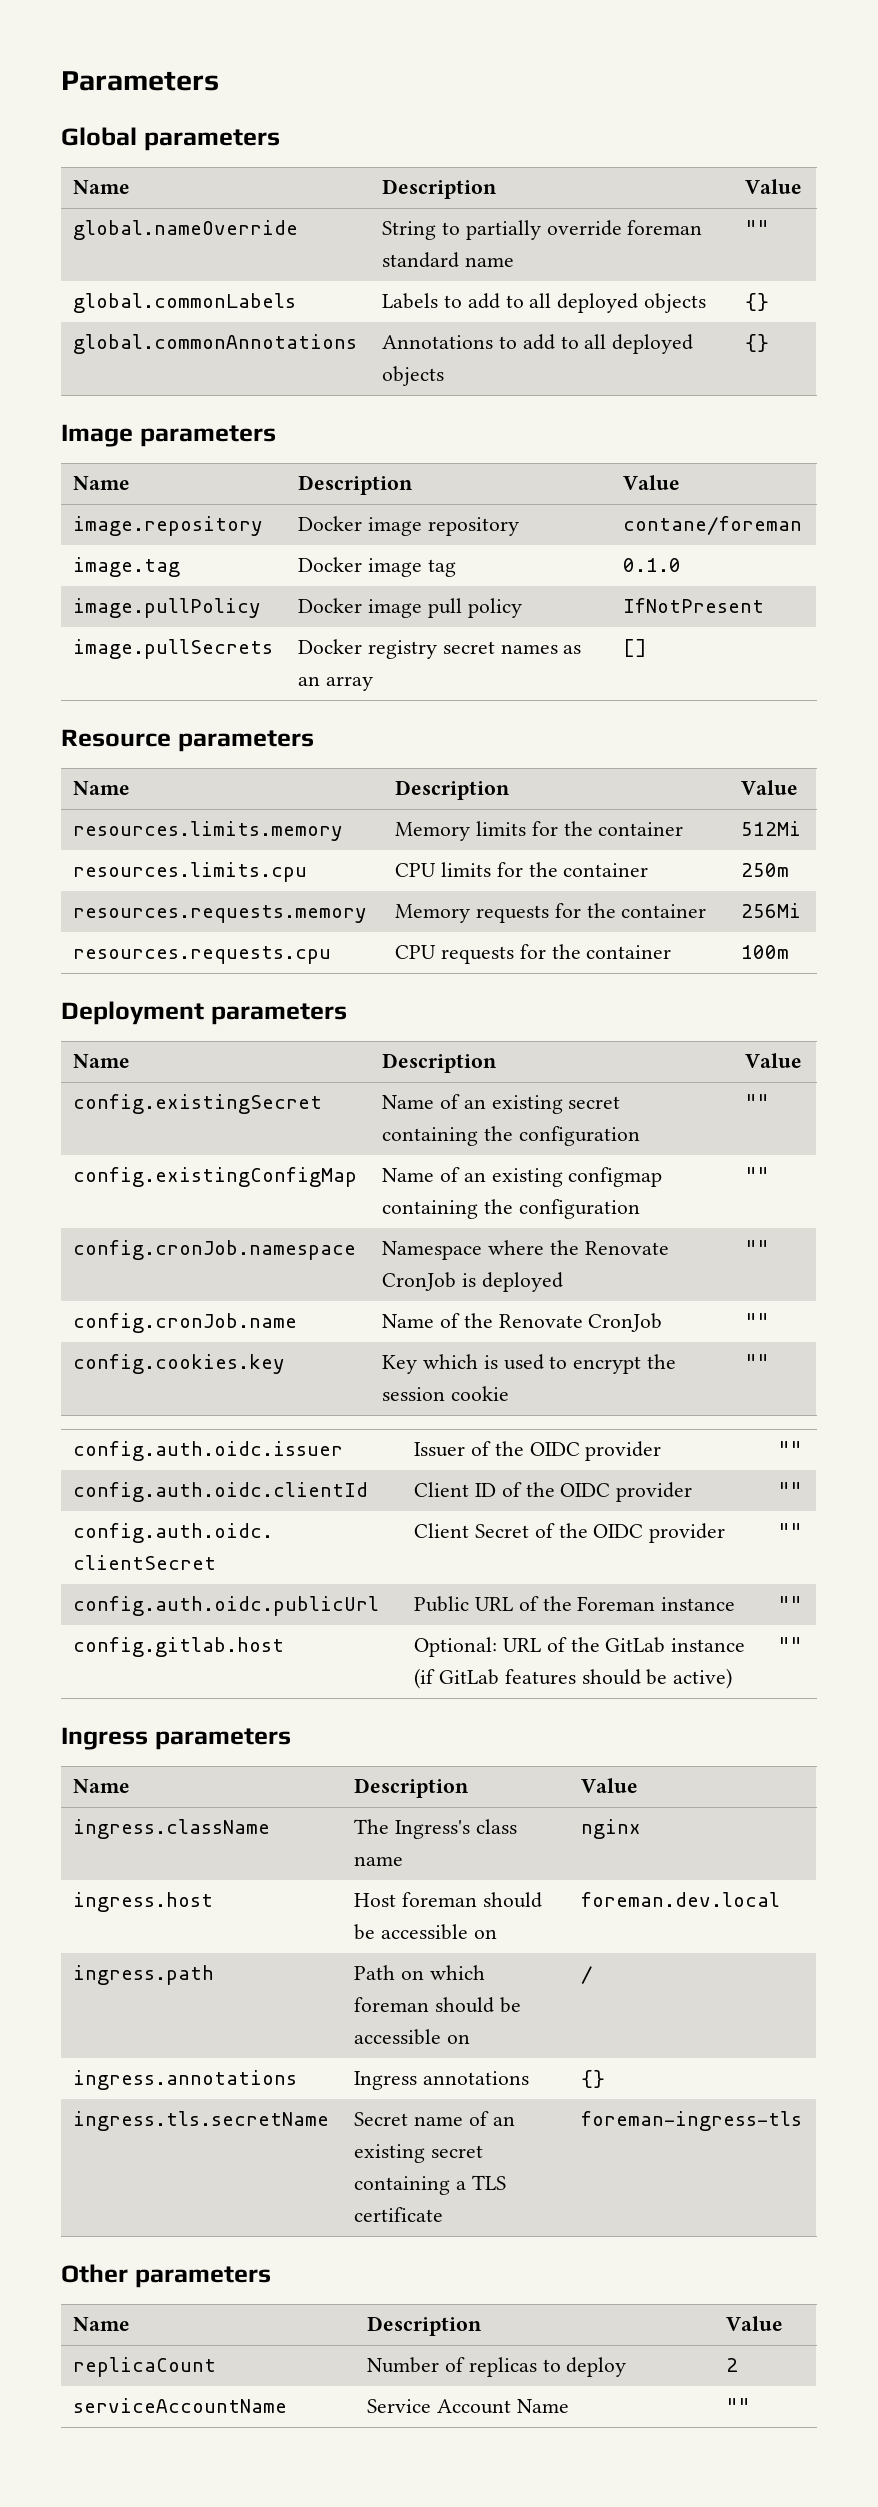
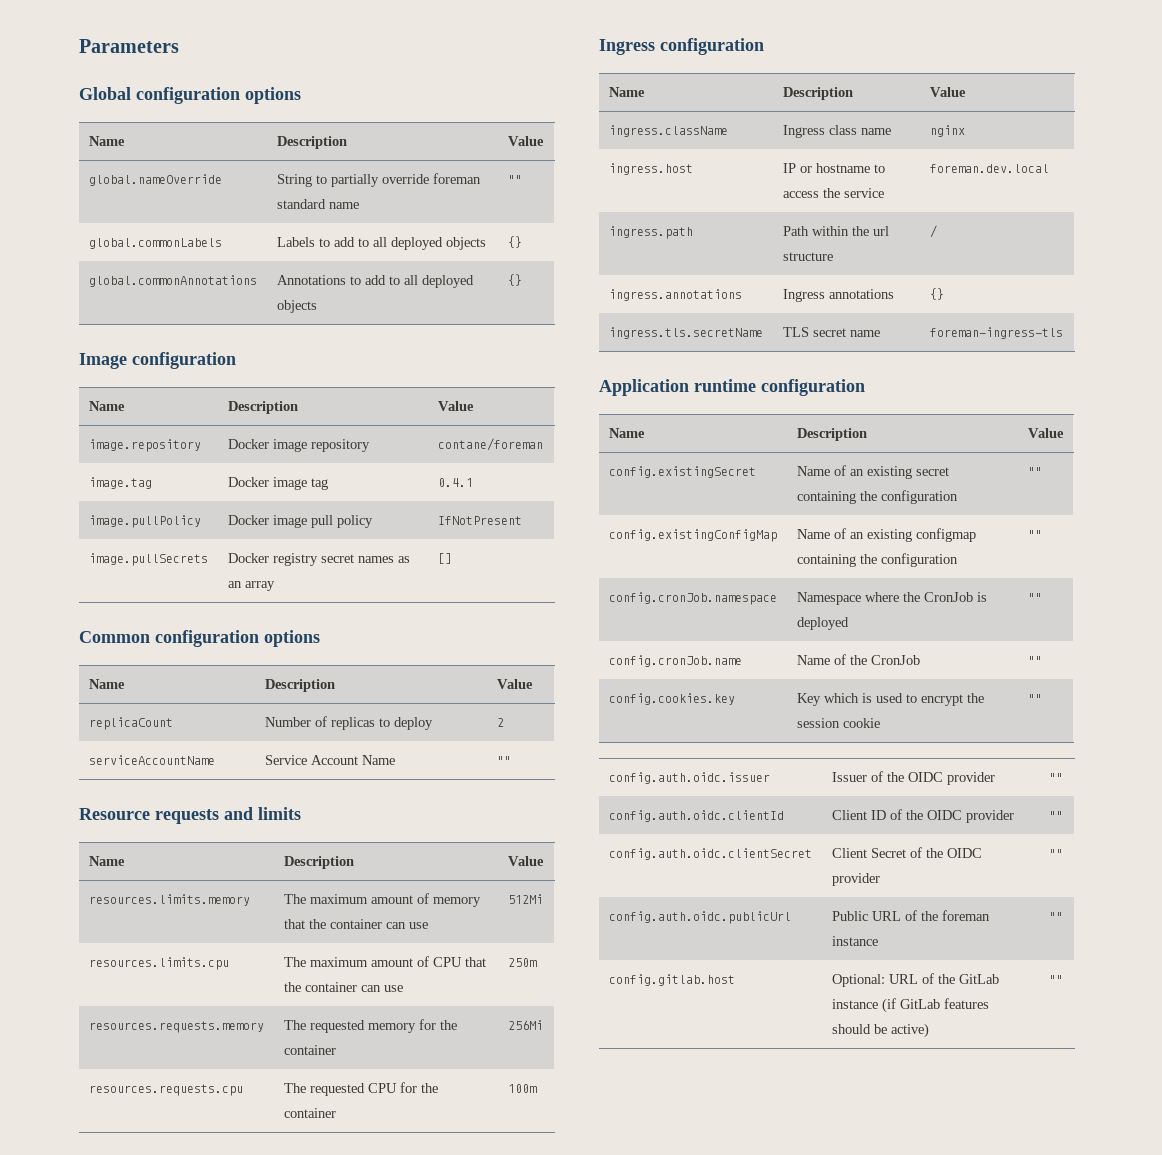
- Global parameters
+ Global configuration options
- Image parameters
+ Image configuration
- image.tag | Docker image tag | 0.1.0
+ image.tag | Docker image tag | 0.4.1
- Resource parameters
+ Common configuration options
  Name | Description | Value
- resources.limits.memory | Memory limits for the container | 512Mi
+ replicaCount | Number of replicas to deploy | 2
+ serviceAccountName | Service Account Name | ""
+ Resource requests and limits
+ Name | Description | Value
+ resources.limits.memory | The maximum amount of memory that the container can use | 512Mi
- resources.limits.cpu | CPU limits for the container | 250m
+ resources.limits.cpu | The maximum amount of CPU that the container can use | 250m
- resources.requests.memory | Memory requests for the container | 256Mi
+ resources.requests.memory | The requested memory for the container | 256Mi
- resources.requests.cpu | CPU requests for the container | 100m
+ resources.requests.cpu | The requested CPU for the container | 100m
- Deployment parameters
+ Ingress configuration
+ Name | Description | Value
+ ingress.className | Ingress class name | nginx
+ ingress.host | IP or hostname to access the service | foreman.dev.local
+ ingress.path | Path within the url structure | /
+ ingress.annotations | Ingress annotations | {}
+ ingress.tls.secretName | TLS secret name | foreman-ingress-tls
+ Application runtime configuration
- config.cronJob.namespace | Namespace where the Renovate CronJob is deployed | ""
+ config.cronJob.namespace | Namespace where the CronJob is deployed | ""
- config.cronJob.name | Name of the Renovate CronJob | ""
+ config.cronJob.name | Name of the CronJob | ""
- config.auth.oidc.publicUrl | Public URL of the Foreman instance | ""
+ config.auth.oidc.publicUrl | Public URL of the foreman instance | ""
- Ingress parameters
- Name | Description | Value
- ingress.className | The Ingress's class name | nginx
- ingress.host | Host foreman should be accessible on | foreman.dev.local
- ingress.path | Path on which foreman should be accessible on | /
- ingress.annotations | Ingress annotations | {}
- ingress.tls.secretName | Secret name of an existing secret containing a TLS certificate | foreman-ingress-tls
- Other parameters
- Name | Description | Value
- replicaCount | Number of replicas to deploy | 2
- serviceAccountName | Service Account Name | ""

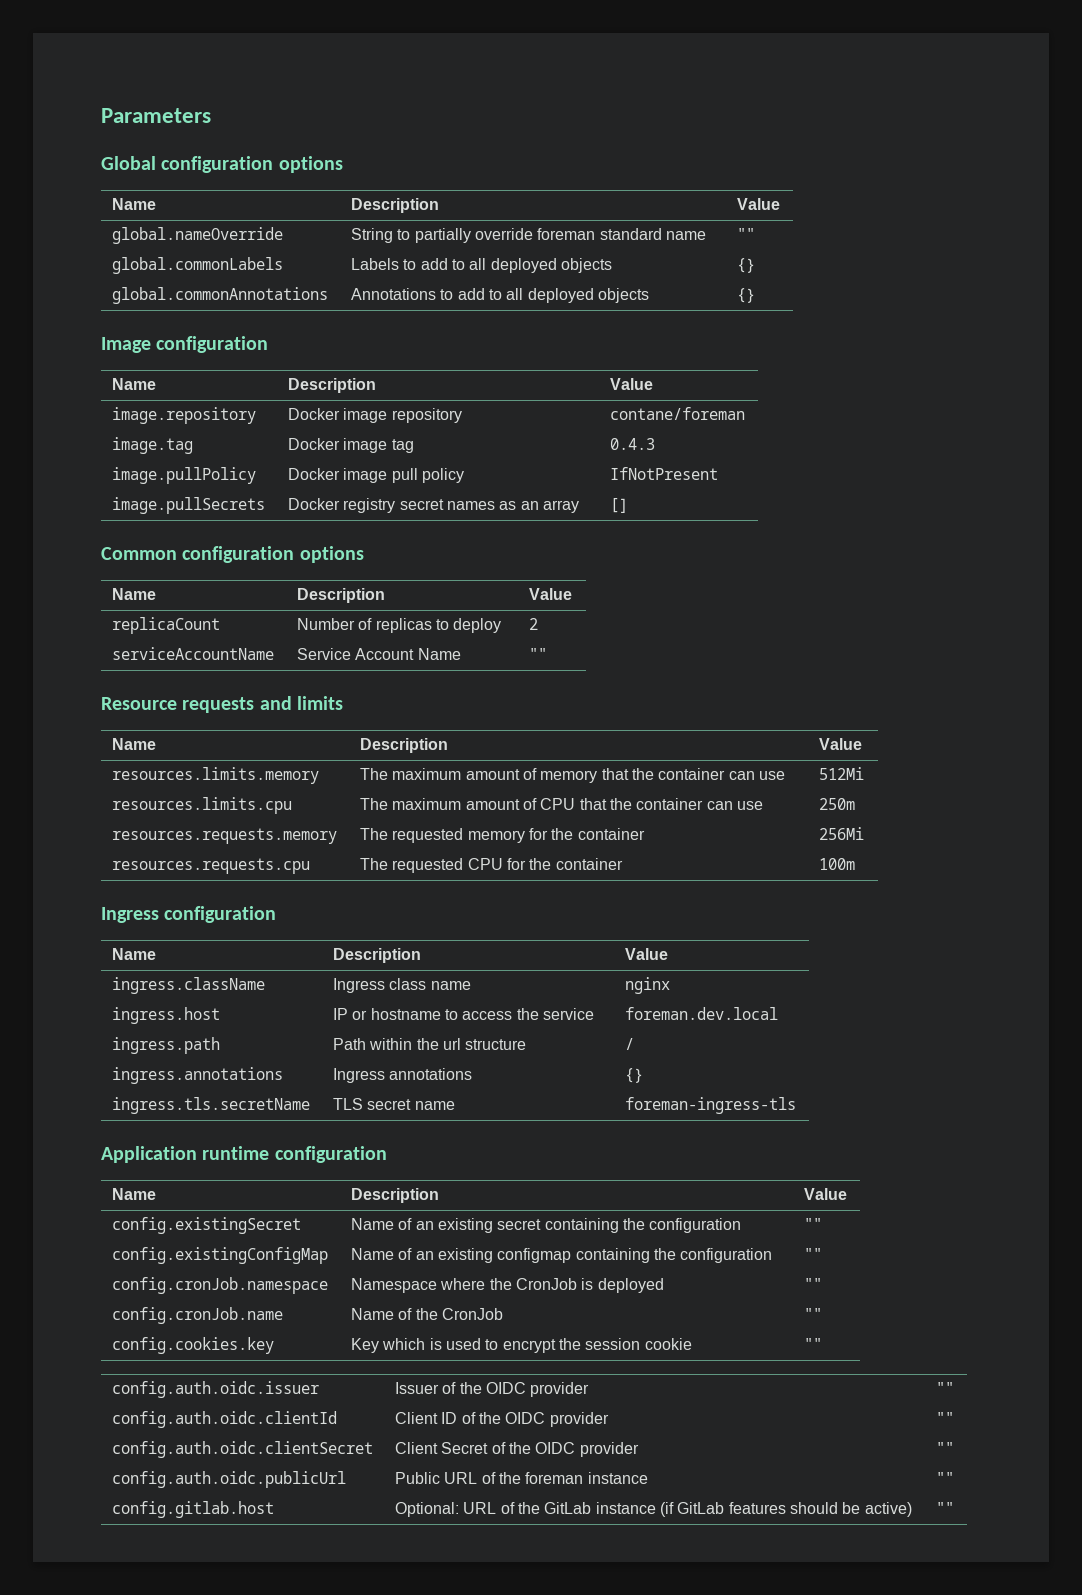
- image.tag | Docker image tag | 0.4.1
+ image.tag | Docker image tag | 0.4.3

